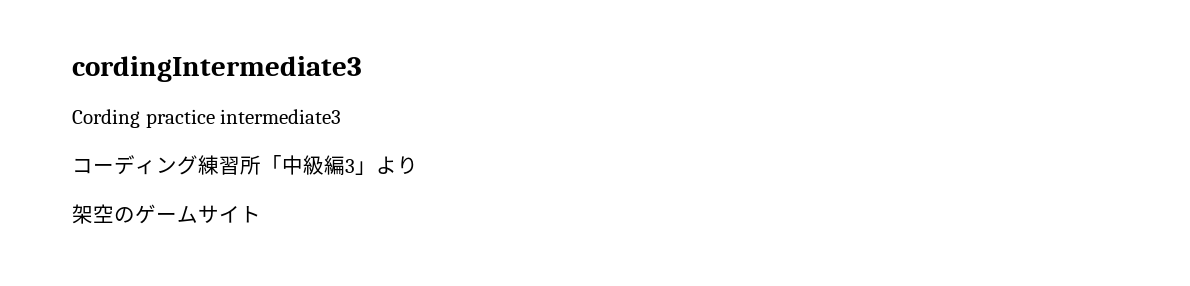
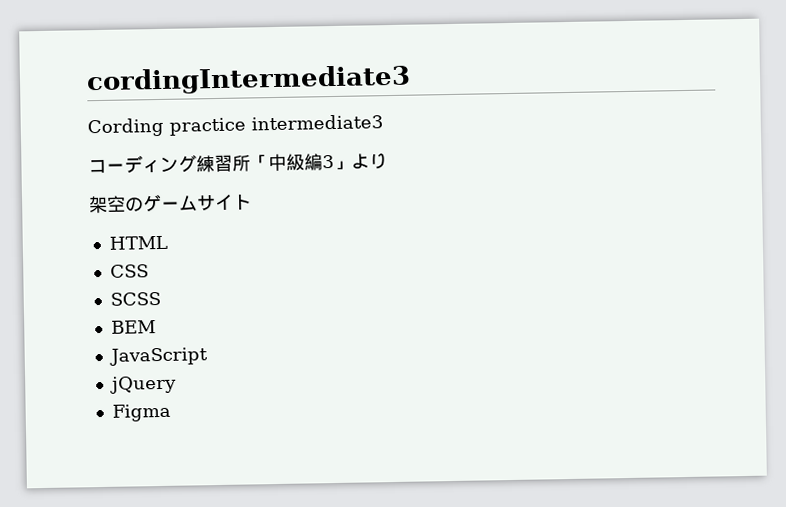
+ HTML
+ CSS
+ SCSS
+ BEM
+ JavaScript
+ jQuery
+ Figma

